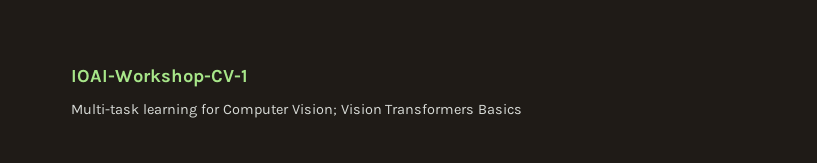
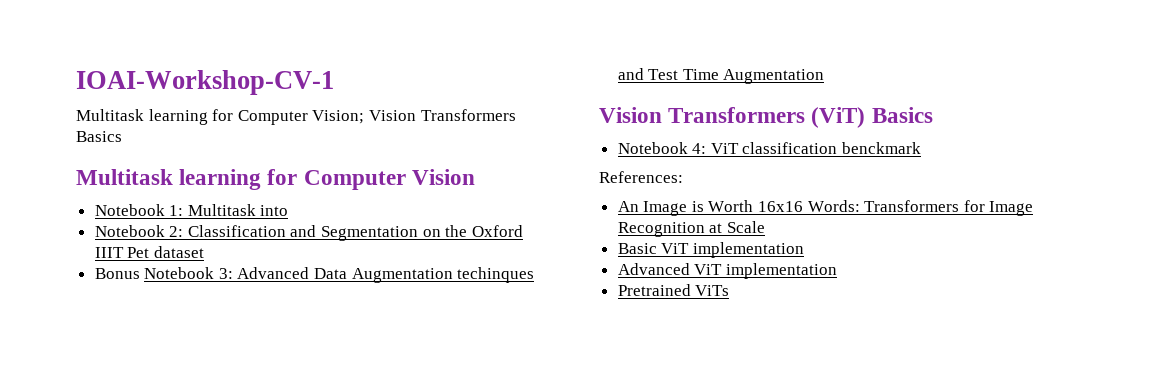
- Multi-task learning for Computer Vision; Vision Transformers Basics
+ Multitask learning for Computer Vision; Vision Transformers Basics
+ Multitask learning for Computer Vision
+ Notebook 1: Multitask into
+ Notebook 2: Classification and Segmentation on the Oxford IIIT Pet dataset
+ Bonus Notebook 3: Advanced Data Augmentation techinques and Test Time Augmentation
+ Vision Transformers (ViT) Basics
+ Notebook 4: ViT classification benckmark
+ References:
+ An Image is Worth 16x16 Words: Transformers for Image Recognition at Scale
+ Basic ViT implementation
+ Advanced ViT implementation
+ Pretrained ViTs

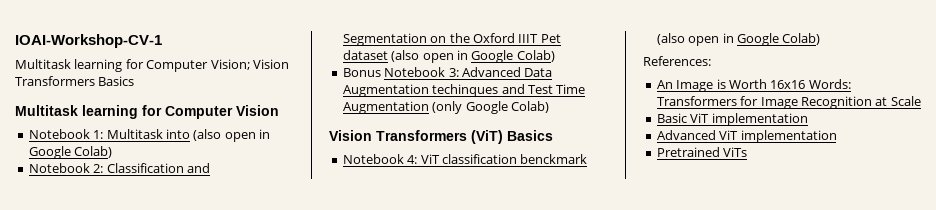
- Notebook 1: Multitask into
+ Notebook 1: Multitask into (also open in Google Colab)
- Notebook 2: Classification and Segmentation on the Oxford IIIT Pet dataset
+ Notebook 2: Classification and Segmentation on the Oxford IIIT Pet dataset (also open in Google Colab)
- Bonus Notebook 3: Advanced Data Augmentation techinques and Test Time Augmentation
+ Bonus Notebook 3: Advanced Data Augmentation techinques and Test Time Augmentation (only Google Colab)
- Notebook 4: ViT classification benckmark
+ Notebook 4: ViT classification benckmark (also open in Google Colab)

